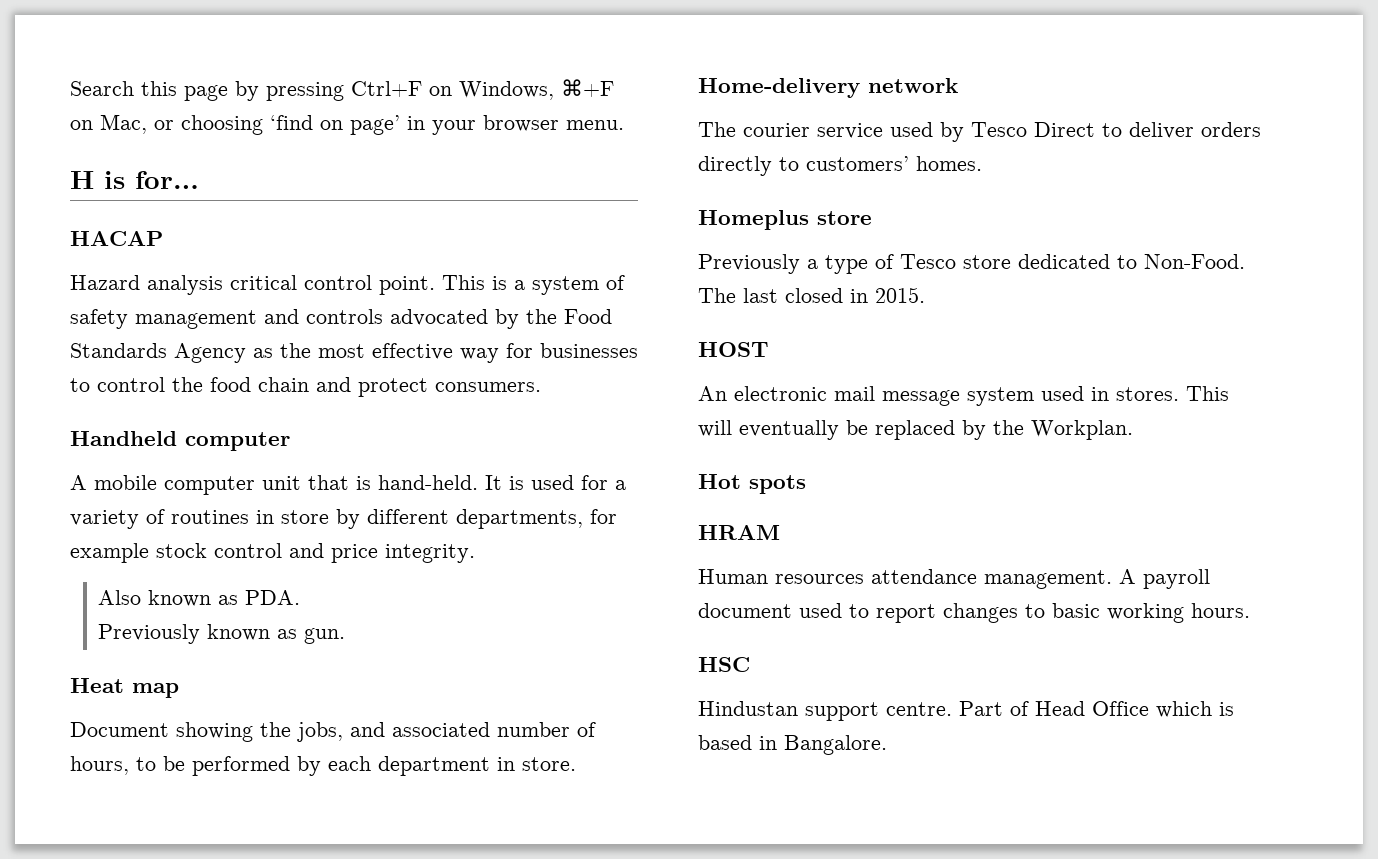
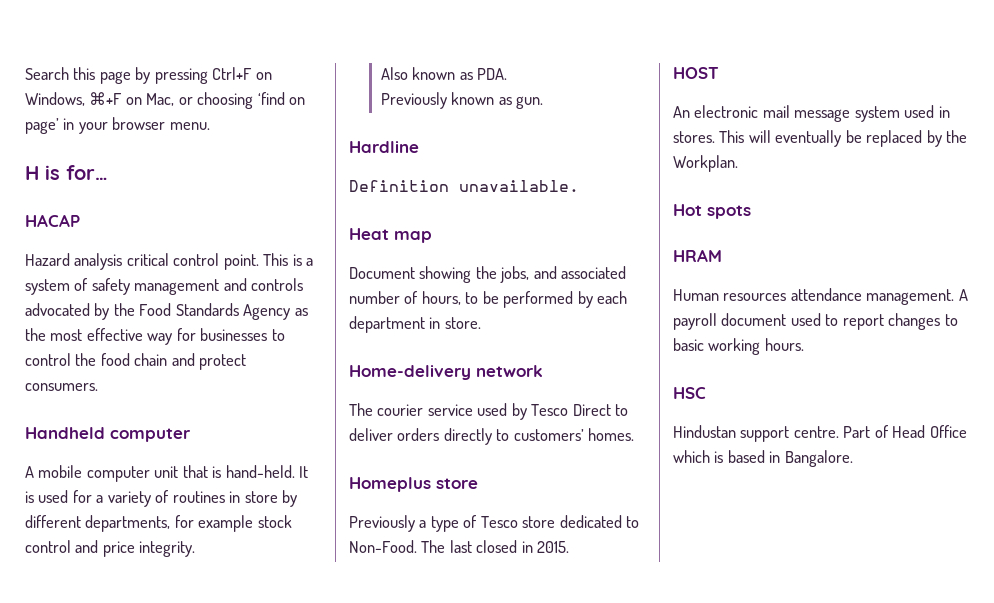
+ Hardline
+ Definition unavailable.

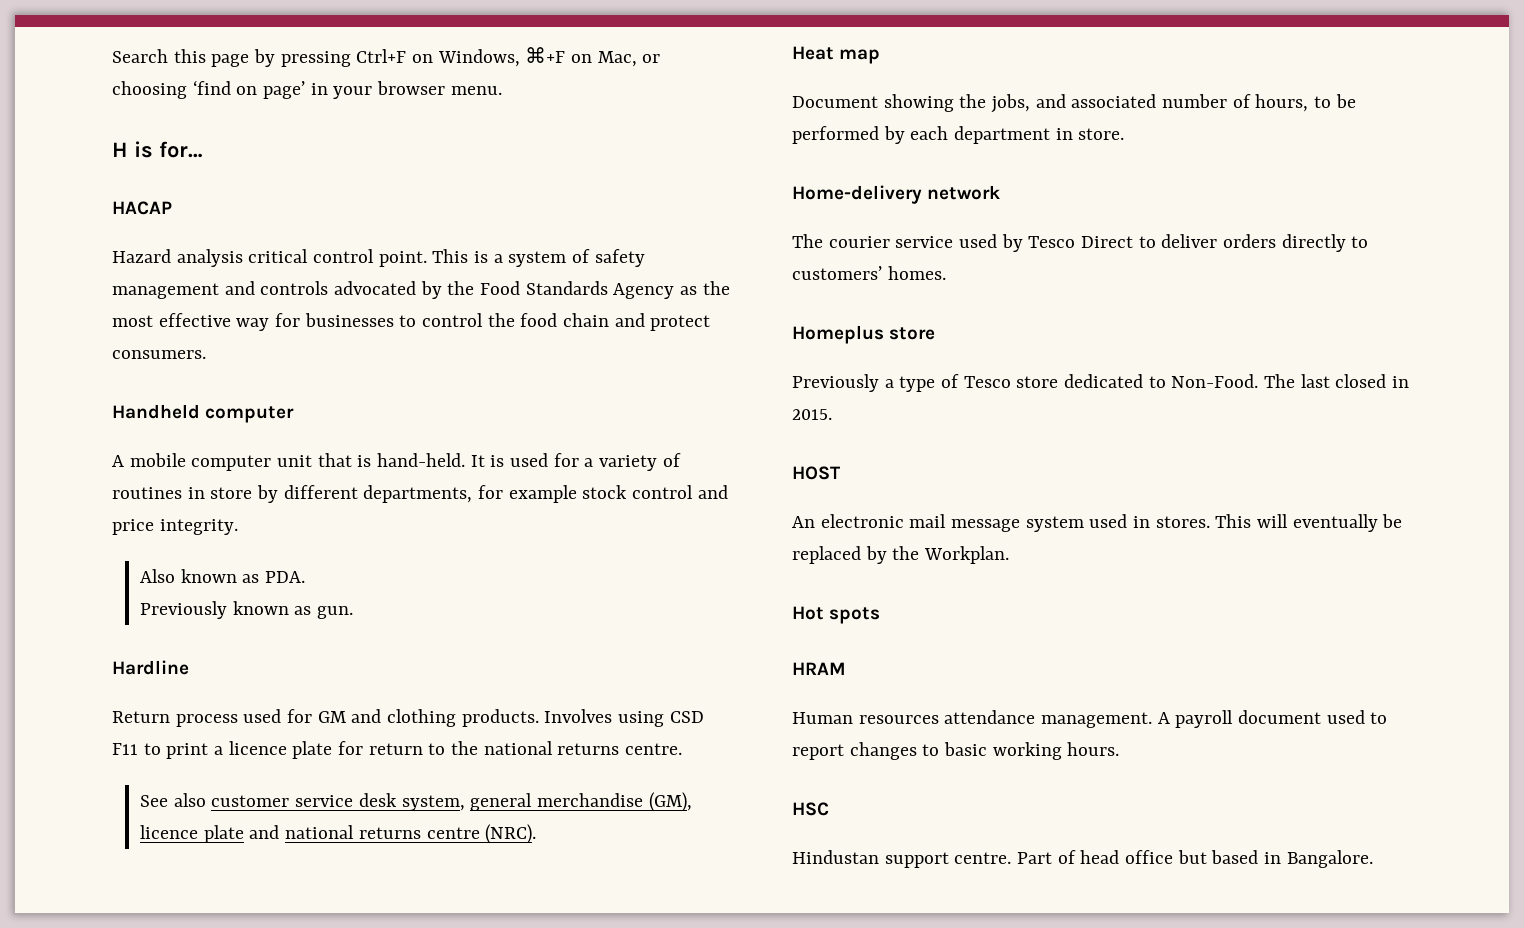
- Definition unavailable.
+ Return process used for GM and clothing products. Involves using CSD F11 to print a licence plate for return to the national returns centre.
+ See also customer service desk system, general merchandise (GM), licence plate and national returns centre (NRC).
- Part of Head Office which is based in Bangalore.
+ Part of head office but based in Bangalore.

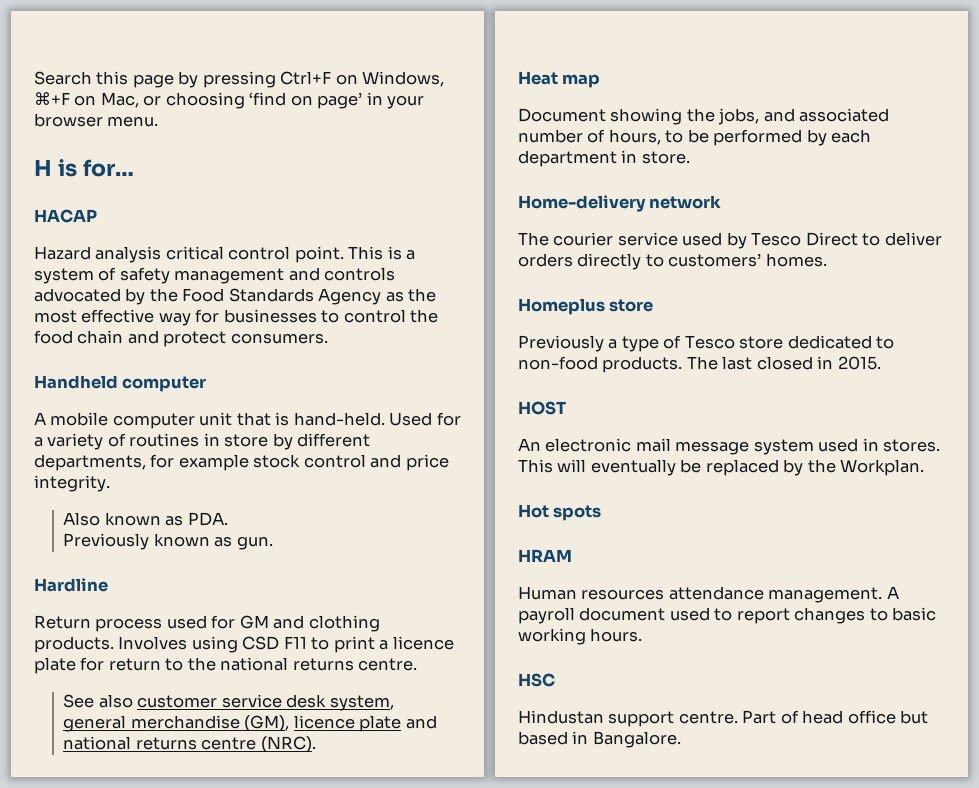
- It is used for a variety of routines in store by different departments, for example stock control and price integrity.
+ Used for a variety of routines in store by different departments, for example stock control and price integrity.
- Previously a type of Tesco store dedicated to Non-Food.
+ Previously a type of Tesco store dedicated to non-food products.

